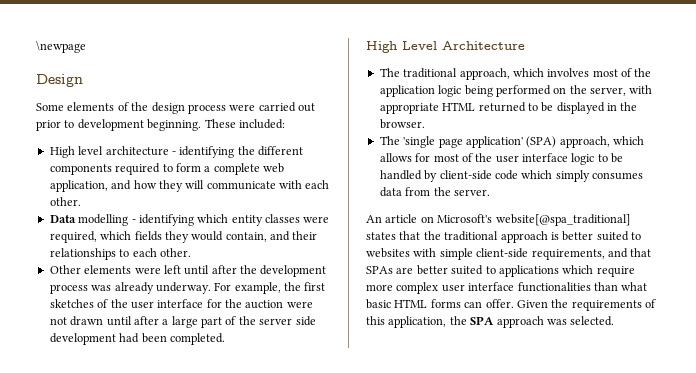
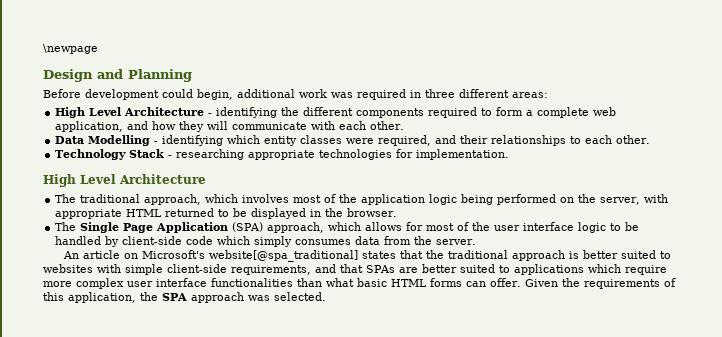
- Design
- Some elements of the design process were carried out prior to development beginning. These included:
- High level architecture - identifying the different components required to form a complete web application, and how they will communicate with each other.
+ Design and Planning
+ Before development could begin, additional work was required in three different areas:
+ High Level Architecture - identifying the different components required to form a complete web application, and how they will communicate with each other.
- Data modelling - identifying which entity classes were required, which fields they would contain, and their relationships to each other.
+ Data Modelling - identifying which entity classes were required, and their relationships to each other.
- Other elements were left until after the development process was already underway. For example, the first sketches of the user interface for the auction were not drawn until after a large part of the server side development had been completed.
+ Technology Stack - researching appropriate technologies for implementation.
- The 'single page application' (SPA) approach, which allows for most of the user interface logic to be handled by client-side code which simply consumes data from the server.
+ The Single Page Application (SPA) approach, which allows for most of the user interface logic to be handled by client-side code which simply consumes data from the server.

